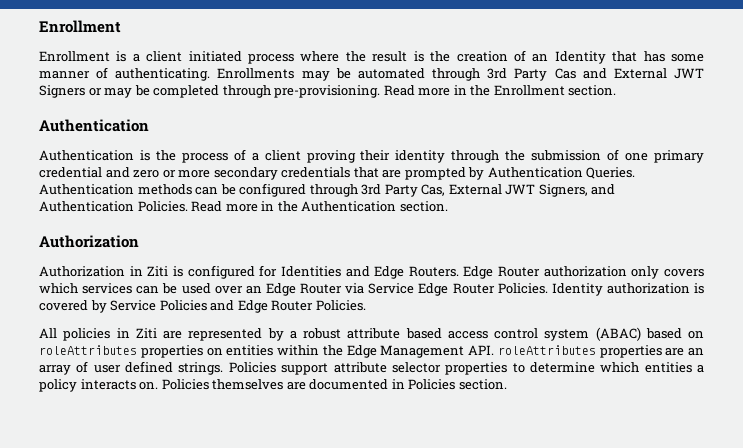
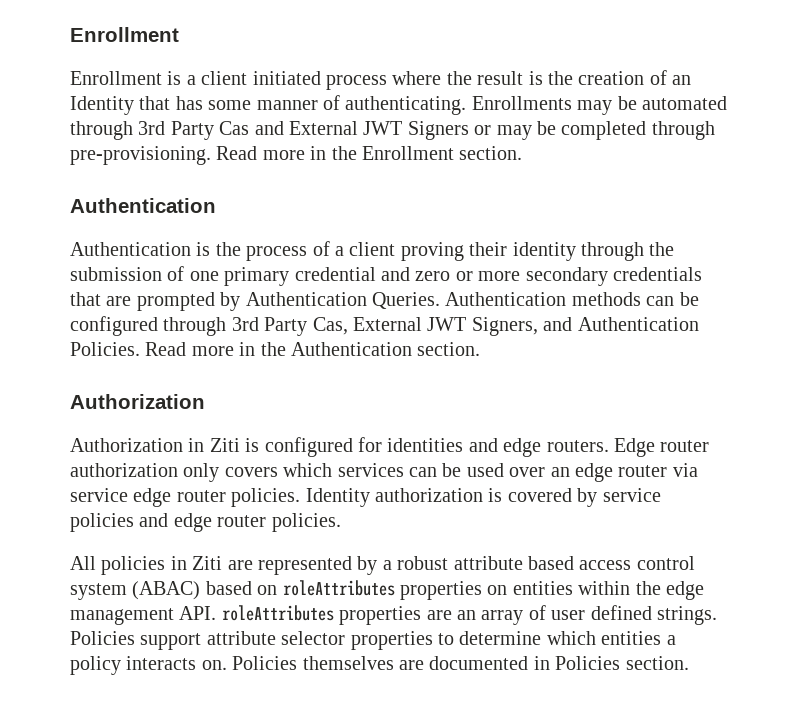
- Authorization in Ziti is configured for Identities and Edge Routers. Edge Router authorization only covers which services can be used over an Edge Router via Service Edge Router Policies.
+ Authorization in Ziti is configured for identities and edge routers. Edge router authorization only covers which services can be used over an edge router via service edge router policies.
- Identity authorization is covered by Service Policies and Edge Router Policies.
+ Identity authorization is covered by service policies and edge router policies.
- All policies in Ziti are represented by a robust attribute based access control system (ABAC) based on roleAttributes properties on entities within the Edge Management API. roleAttributes properties are an array of user defined strings.
+ All policies in Ziti are represented by a robust attribute based access control system (ABAC) based on roleAttributes properties on entities within the edge management API. roleAttributes properties are an array of user defined strings.

